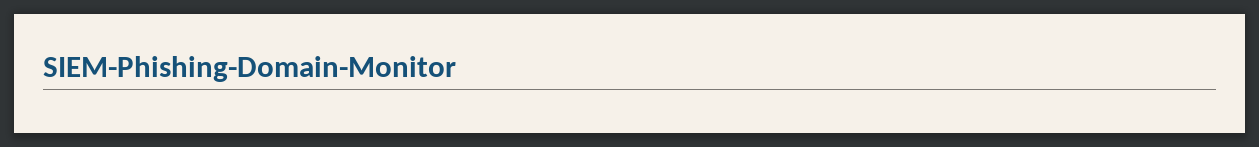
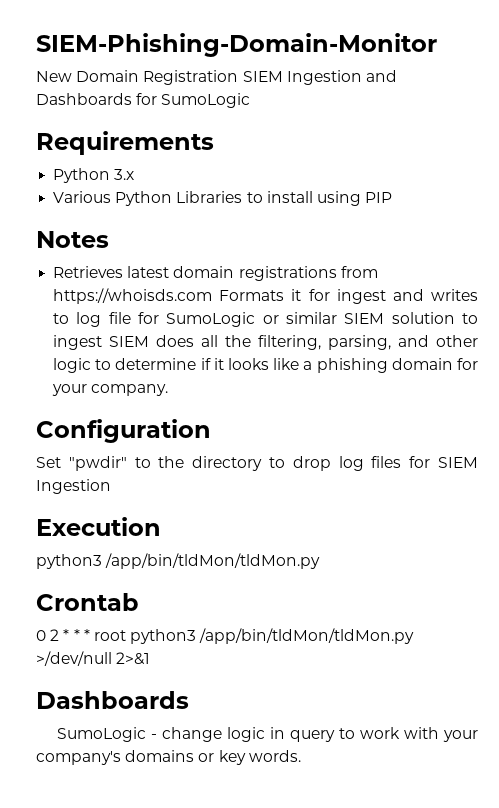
+ New Domain Registration SIEM Ingestion and Dashboards for SumoLogic
+ Requirements
+ Python 3.x
+ Various Python Libraries to install using PIP
+ Notes
+ Retrieves latest domain registrations from https://whoisds.com Formats it for ingest and writes to log file for SumoLogic or similar SIEM solution to ingest SIEM does all the filtering, parsing, and other logic to determine if it looks like a phishing domain for your company.
+ Configuration
+ Set "pwdir" to the directory to drop log files for SIEM Ingestion
+ Execution
+ python3 /app/bin/tldMon/tldMon.py
+ Crontab
+ 0 2 * * * root python3 /app/bin/tldMon/tldMon.py >/dev/null 2>&1
+ Dashboards
+ SumoLogic - change logic in query to work with your company's domains or key words.

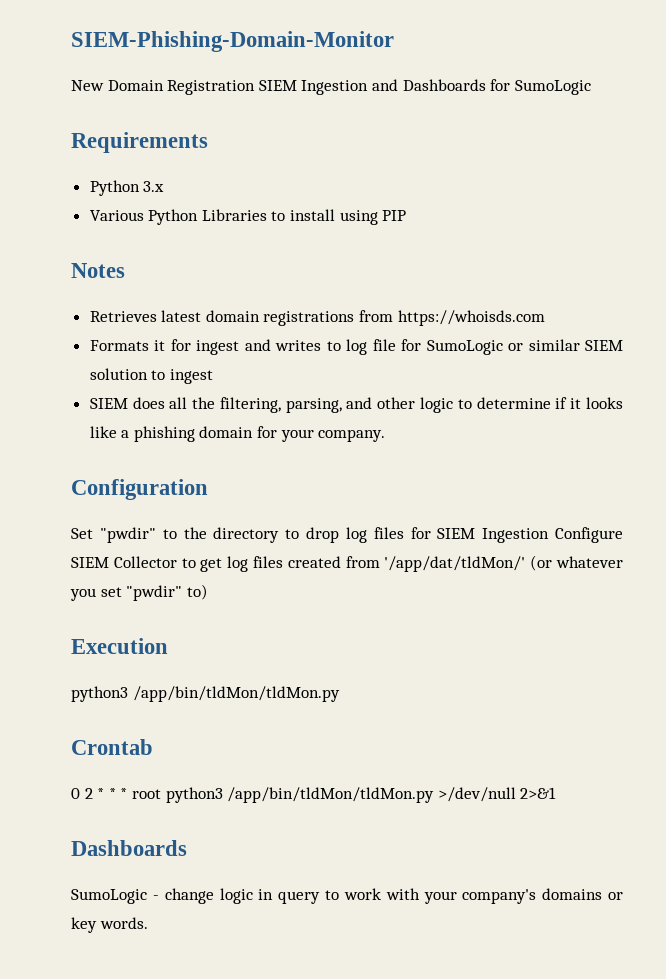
- Retrieves latest domain registrations from https://whoisds.com Formats it for ingest and writes to log file for SumoLogic or similar SIEM solution to ingest SIEM does all the filtering, parsing, and other logic to determine if it looks like a phishing domain for your company.
+ Retrieves latest domain registrations from https://whoisds.com
+ Formats it for ingest and writes to log file for SumoLogic or similar SIEM solution to ingest
+ SIEM does all the filtering, parsing, and other logic to determine if it looks like a phishing domain for your company.
- Set "pwdir" to the directory to drop log files for SIEM Ingestion
+ Set "pwdir" to the directory to drop log files for SIEM Ingestion Configure SIEM Collector to get log files created from '/app/dat/tldMon/' (or whatever you set "pwdir" to)

